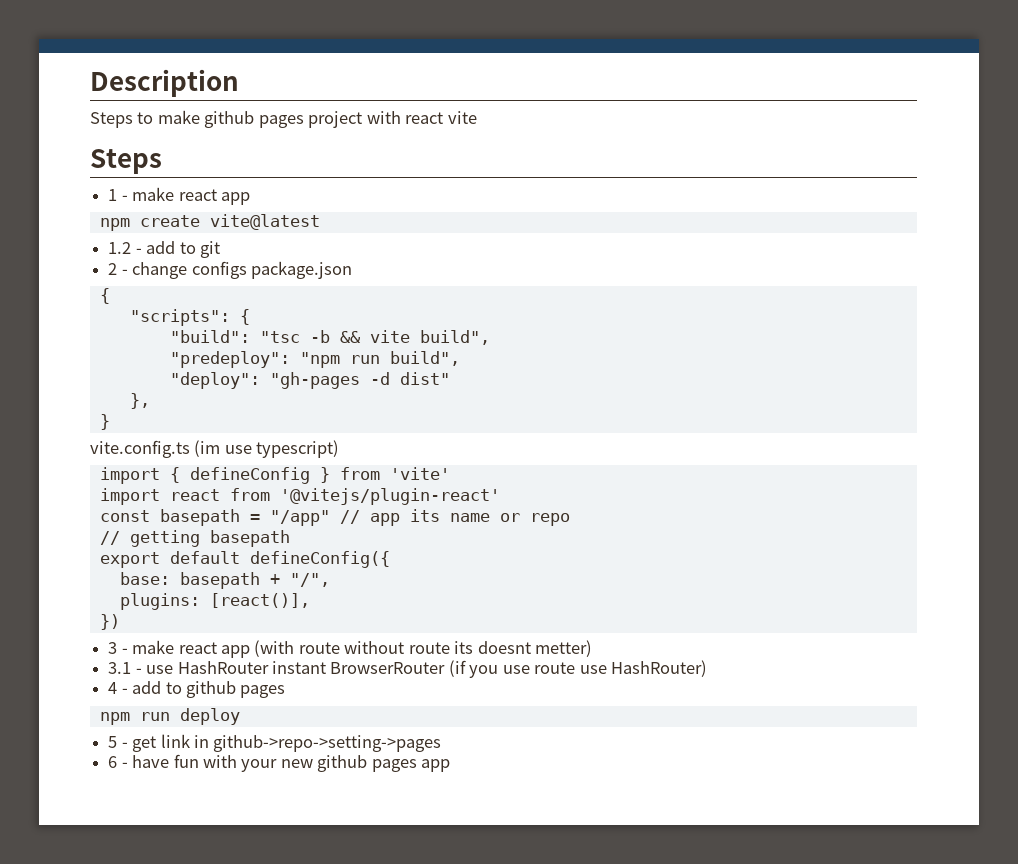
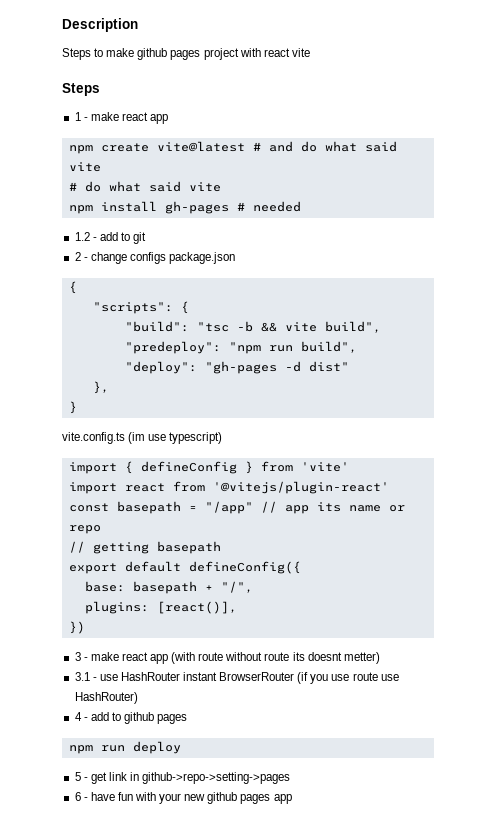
- npm create vite@latest
+ npm create vite@latest # and do what said vite
+ # do what said vite
+ npm install gh-pages # needed

